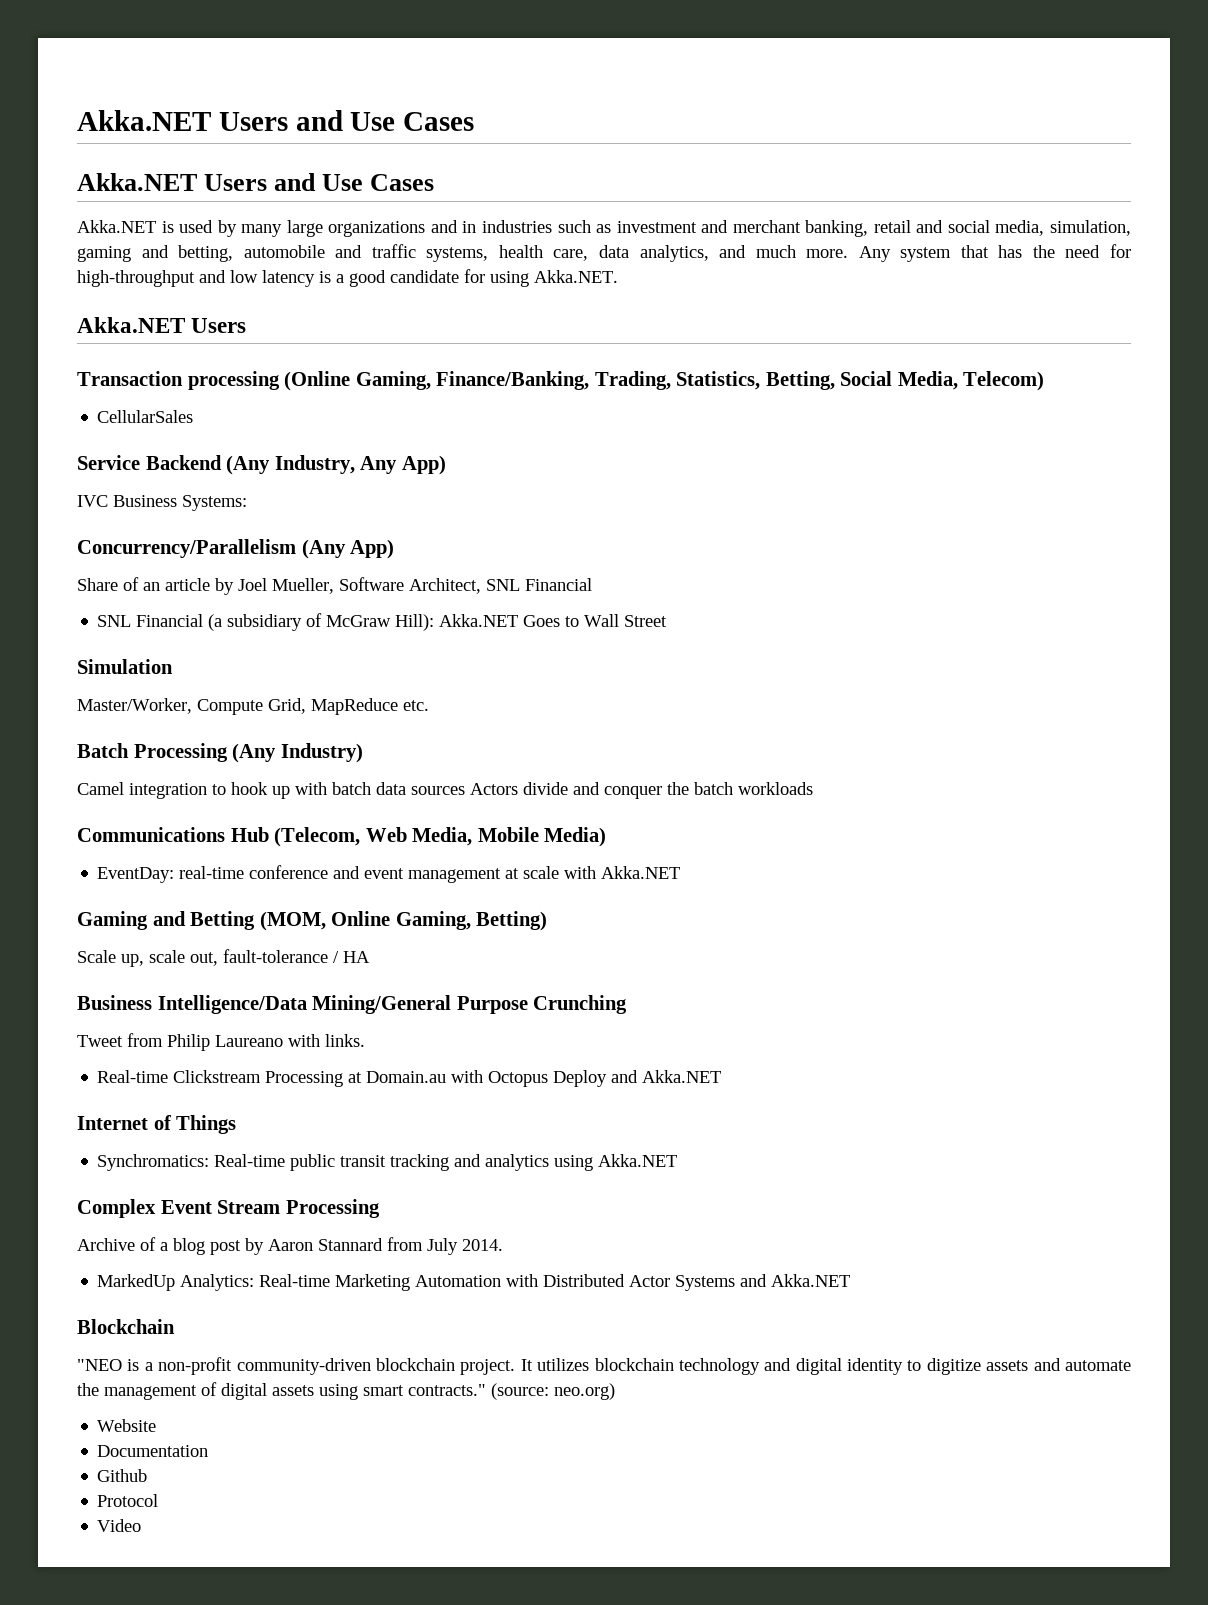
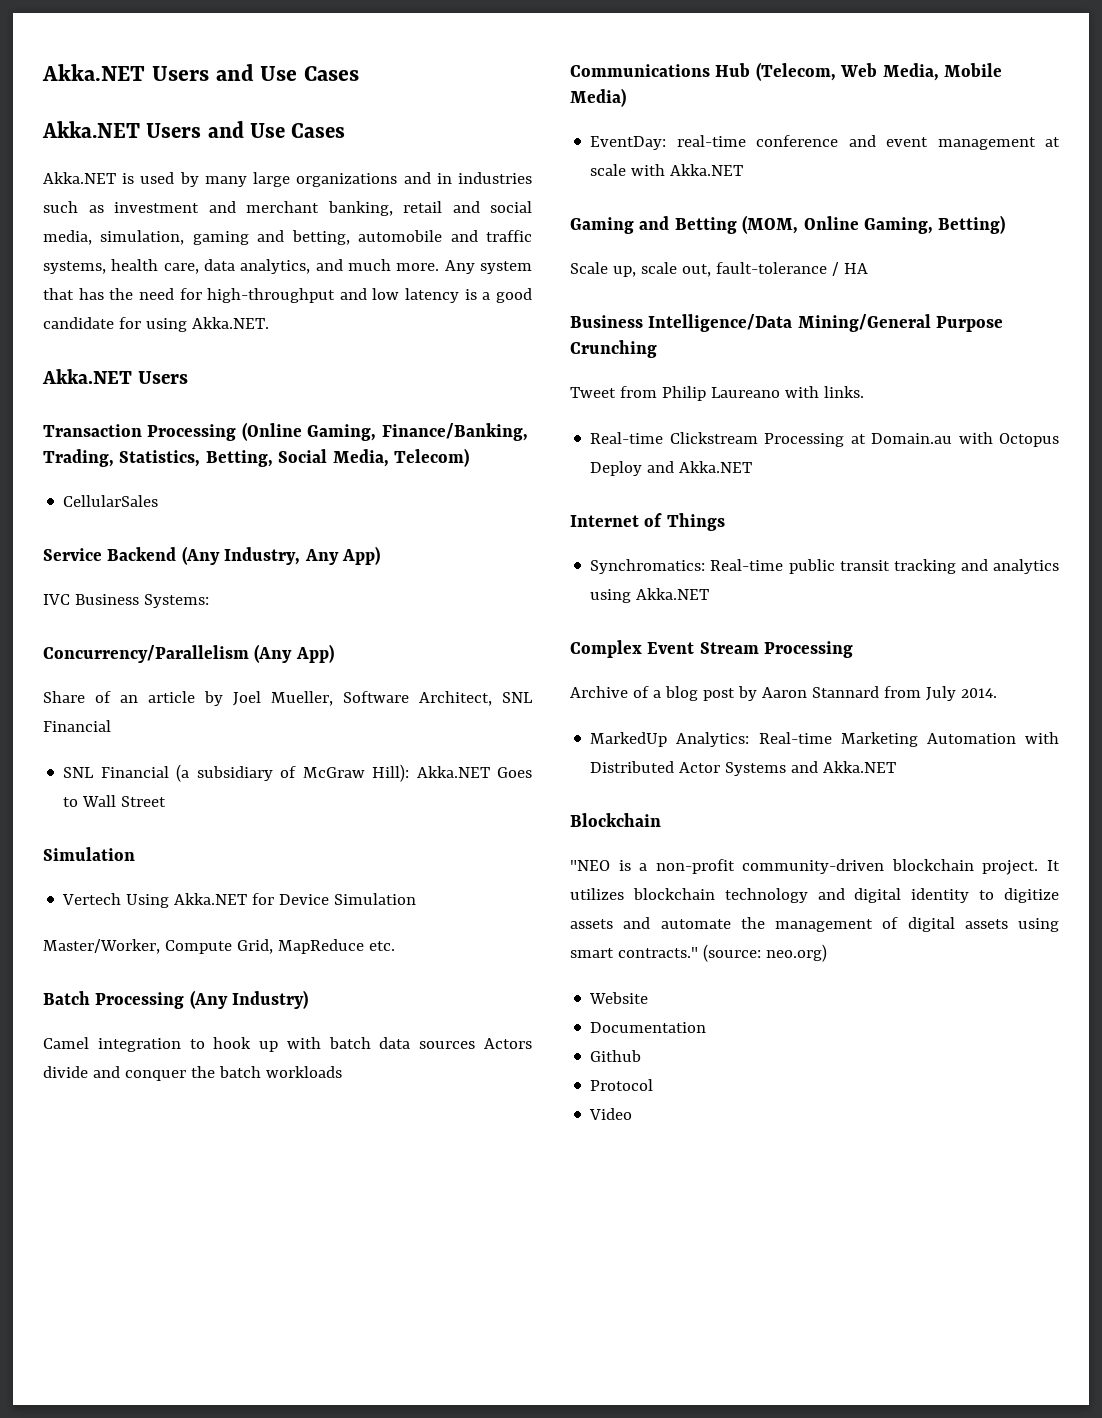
- Transaction processing (Online Gaming, Finance/Banking, Trading, Statistics, Betting, Social Media, Telecom)
+ Transaction Processing (Online Gaming, Finance/Banking, Trading, Statistics, Betting, Social Media, Telecom)
+ Vertech Using Akka.NET for Device Simulation

